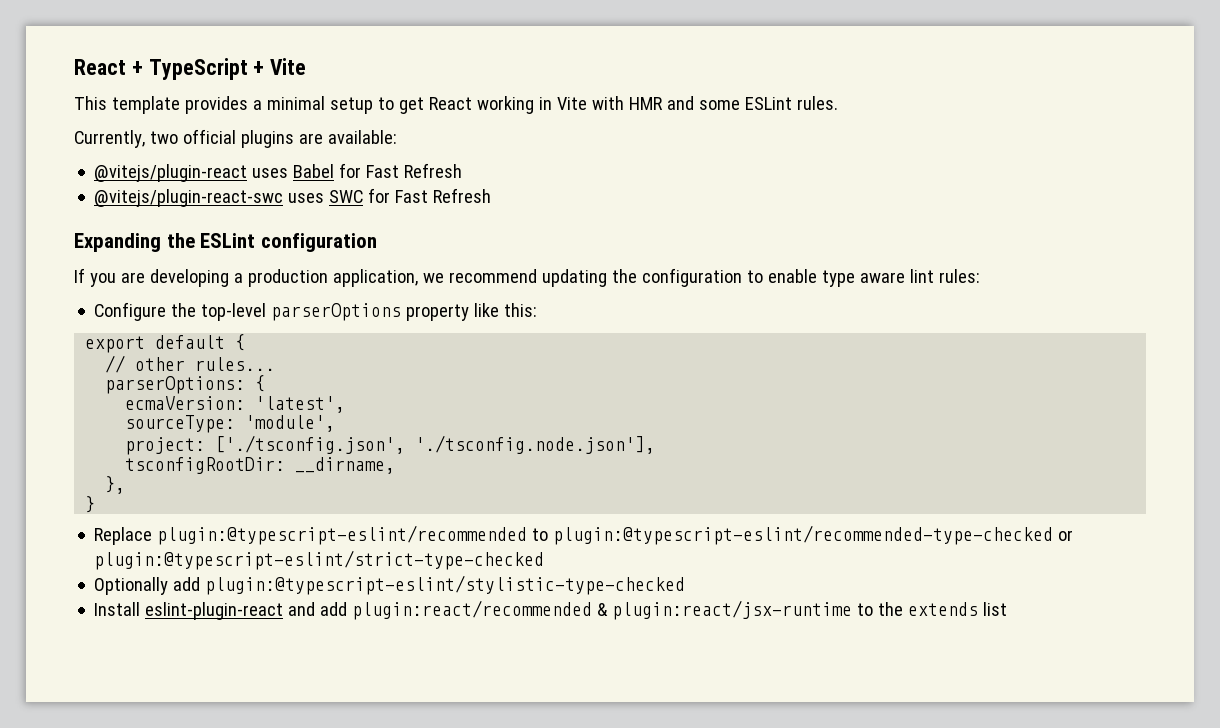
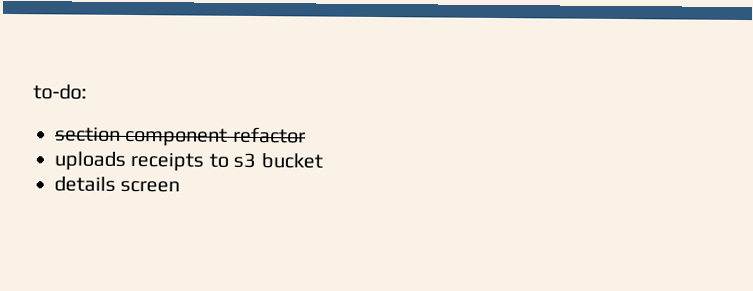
- React + TypeScript + Vite
- This template provides a minimal setup to get React working in Vite with HMR and some ESLint rules.
- Currently, two official plugins are available:
- @vitejs/plugin-react uses Babel for Fast Refresh
- @vitejs/plugin-react-swc uses SWC for Fast Refresh
- Expanding the ESLint configuration
- If you are developing a production application, we recommend updating the configuration to enable type aware lint rules:
- Configure the top-level parserOptions property like this:
- export default {
- // other rules...
- parserOptions: {
- ecmaVersion: 'latest',
- sourceType: 'module',
- project: ['./tsconfig.json', './tsconfig.node.json'],
- tsconfigRootDir: __dirname,
- },
- }
- Replace plugin:@typescript-eslint/recommended to plugin:@typescript-eslint/recommended-type-checked or plugin:@typescript-eslint/strict-type-checked
- Optionally add plugin:@typescript-eslint/stylistic-type-checked
- Install eslint-plugin-react and add plugin:react/recommended & plugin:react/jsx-runtime to the extends list
+ to-do:
+ section component refactor
+ uploads receipts to s3 bucket
+ details screen

